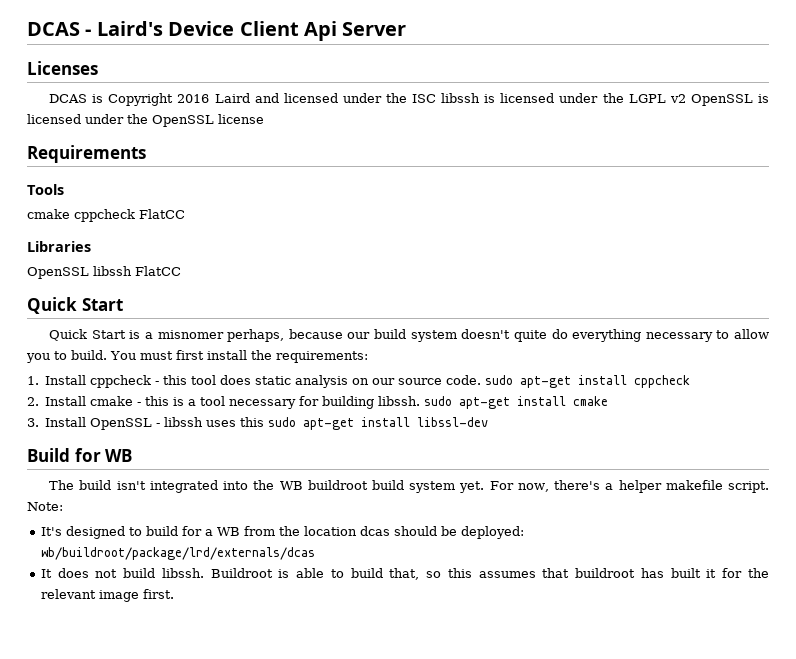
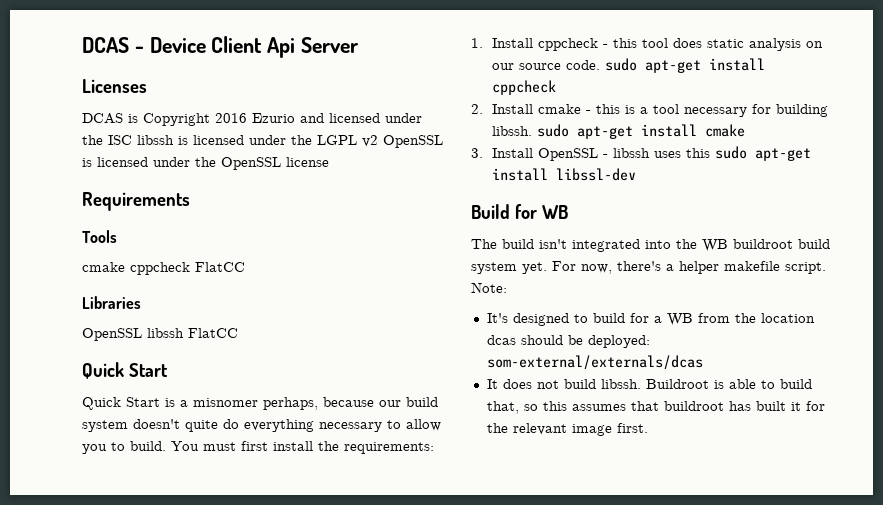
- DCAS - Laird's Device Client Api Server
+ DCAS - Device Client Api Server
- DCAS is Copyright 2016 Laird and licensed under the ISC libssh is licensed under the LGPL v2 OpenSSL is licensed under the OpenSSL license
+ DCAS is Copyright 2016 Ezurio and licensed under the ISC libssh is licensed under the LGPL v2 OpenSSL is licensed under the OpenSSL license
- It's designed to build for a WB from the location dcas should be deployed: wb/buildroot/package/lrd/externals/dcas
+ It's designed to build for a WB from the location dcas should be deployed: som-external/externals/dcas

